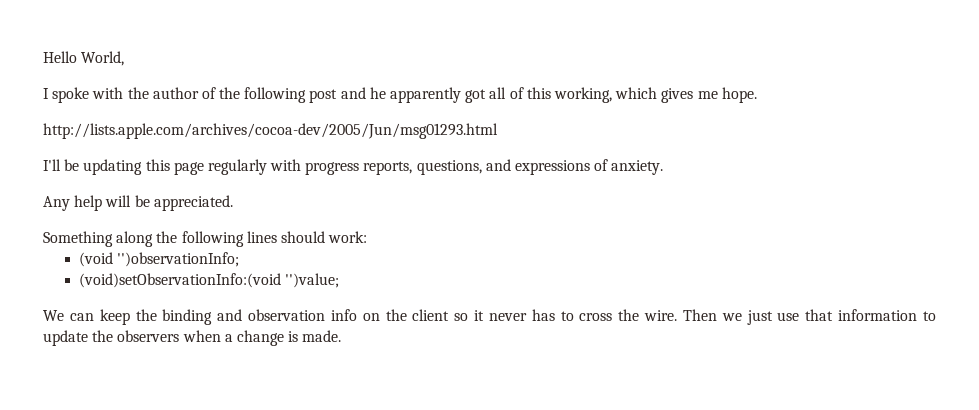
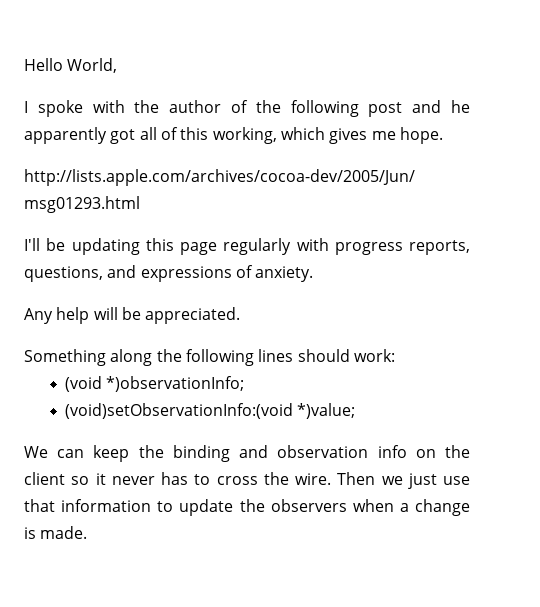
- (void '')observationInfo;
+ (void *)observationInfo;
- (void)setObservationInfo:(void '')value;
+ (void)setObservationInfo:(void *)value;

